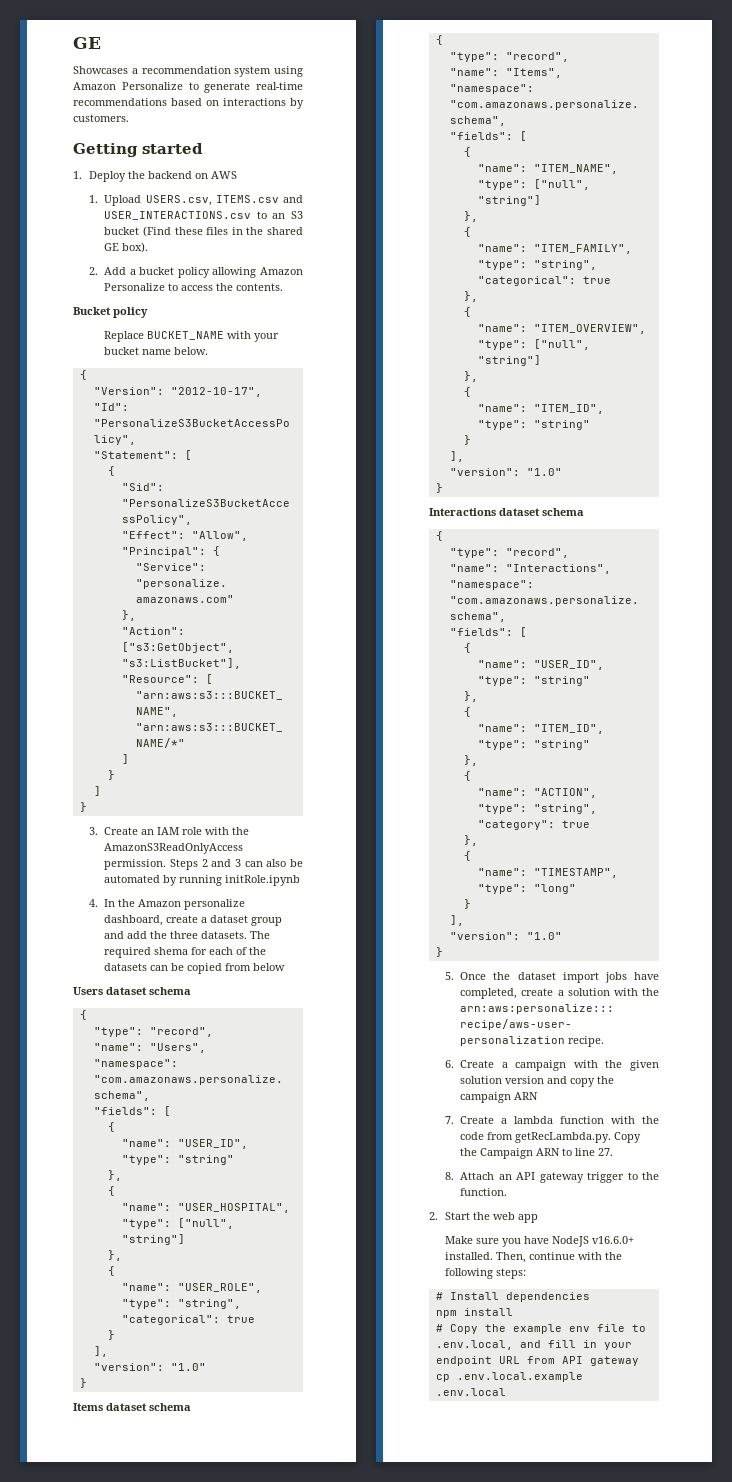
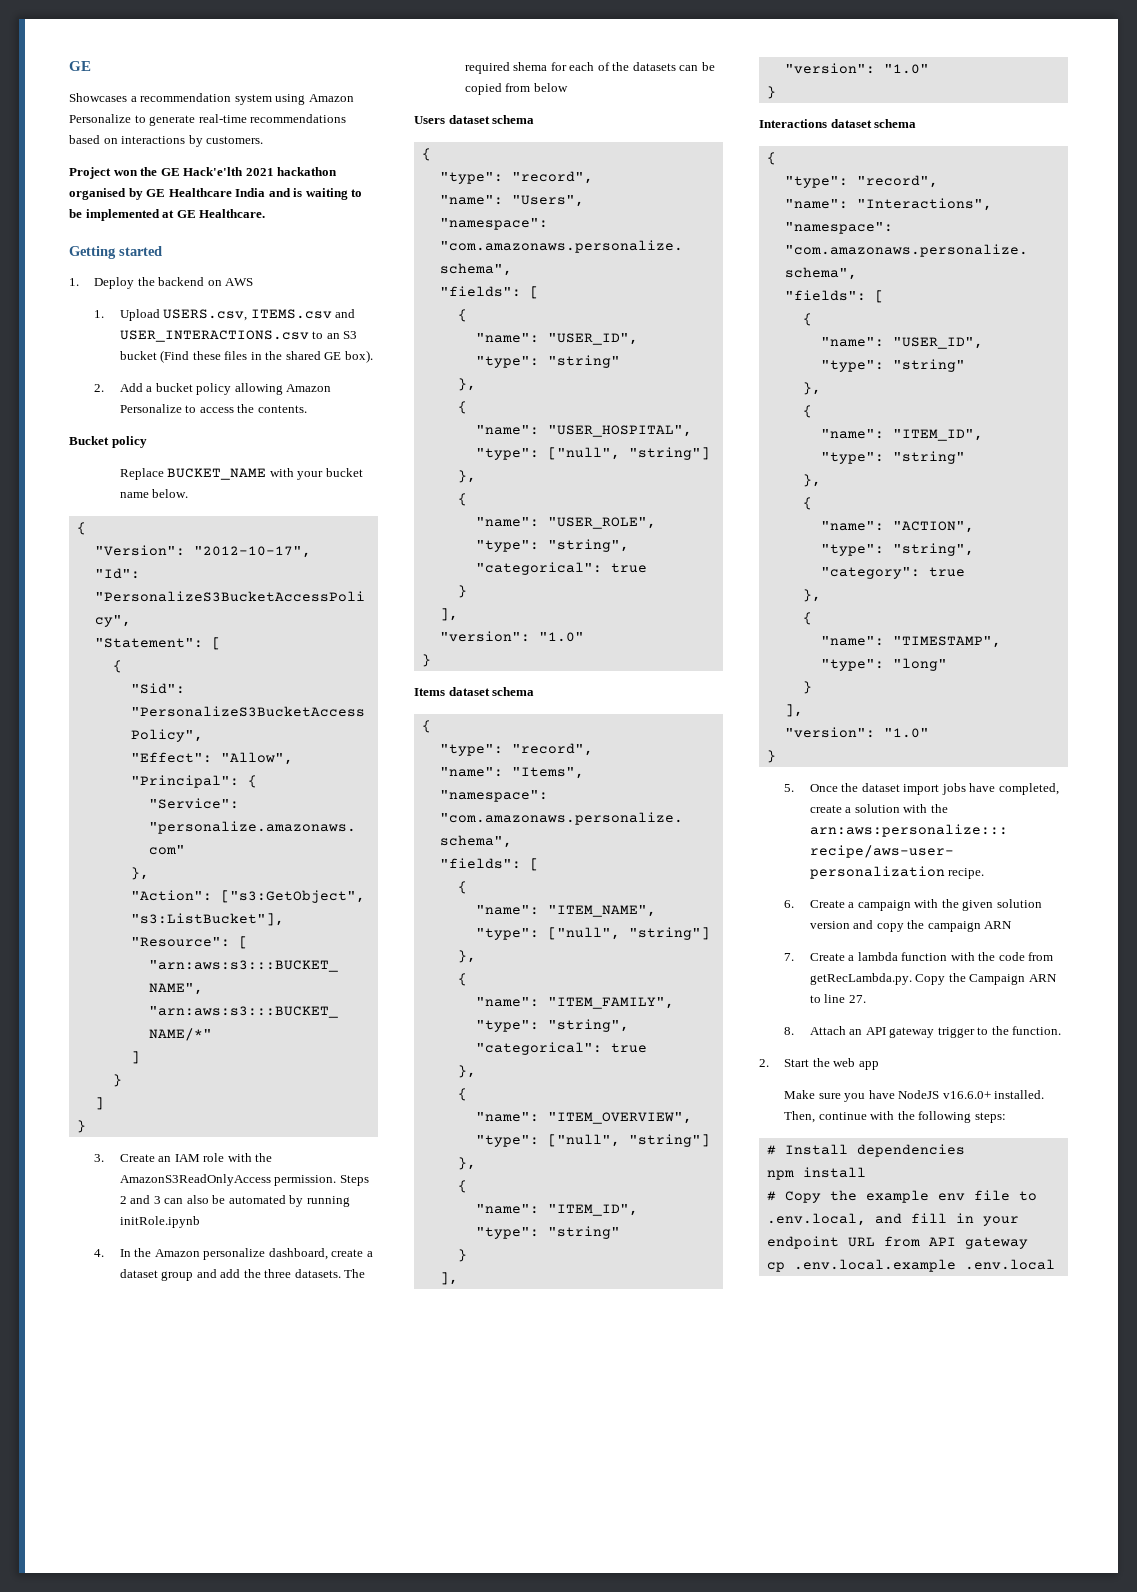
+ Project won the GE Hack'e'lth 2021 hackathon organised by GE Healthcare India and is waiting to be implemented at GE Healthcare.

